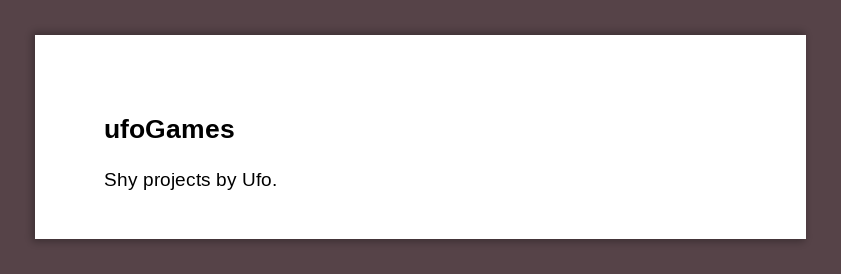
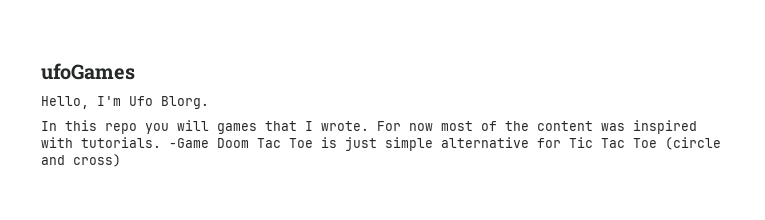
- Shy projects by Ufo.
+ Hello, I'm Ufo Blorg.
+ In this repo you will games that I wrote. For now most of the content was inspired with tutorials. -Game Doom Tac Toe is just simple alternative for Tic Tac Toe (circle and cross)

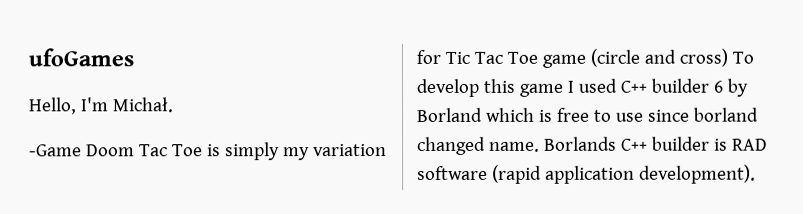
- Hello, I'm Ufo Blorg.
- In this repo you will games that I wrote. For now most of the content was inspired with tutorials. -Game Doom Tac Toe is just simple alternative for Tic Tac Toe (circle and cross)
+ Hello, I'm Michał.
+ -Game Doom Tac Toe is simply my variation for Tic Tac Toe game (circle and cross) To develop this game I used C++ builder 6 by Borland which is free to use since borland changed name. Borlands C++ builder is RAD software (rapid application development).

